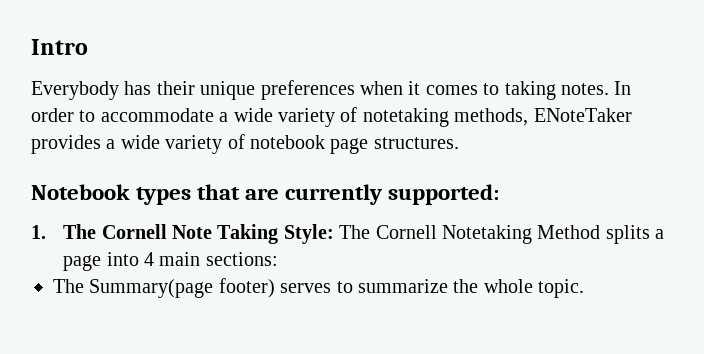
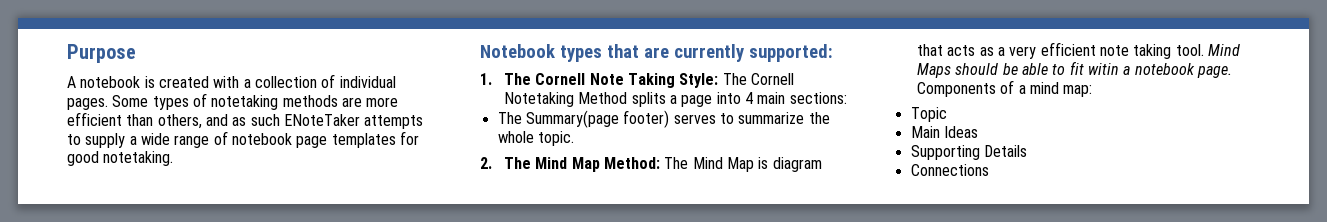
- Intro
- Everybody has their unique preferences when it comes to taking notes. In order to accommodate a wide variety of notetaking methods, ENoteTaker provides a wide variety of notebook page structures.
+ Purpose
+ A notebook is created with a collection of individual pages. Some types of notetaking methods are more efficient than others, and as such ENoteTaker attempts to supply a wide range of notebook page templates for good notetaking.
+ 2. The Mind Map Method: The Mind Map is diagram that acts as a very efficient note taking tool. Mind Maps should be able to fit witin a notebook page. Components of a mind map:
+ Topic
+ Main Ideas
+ Supporting Details
+ Connections

